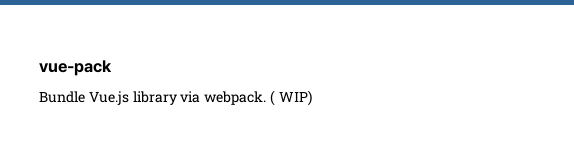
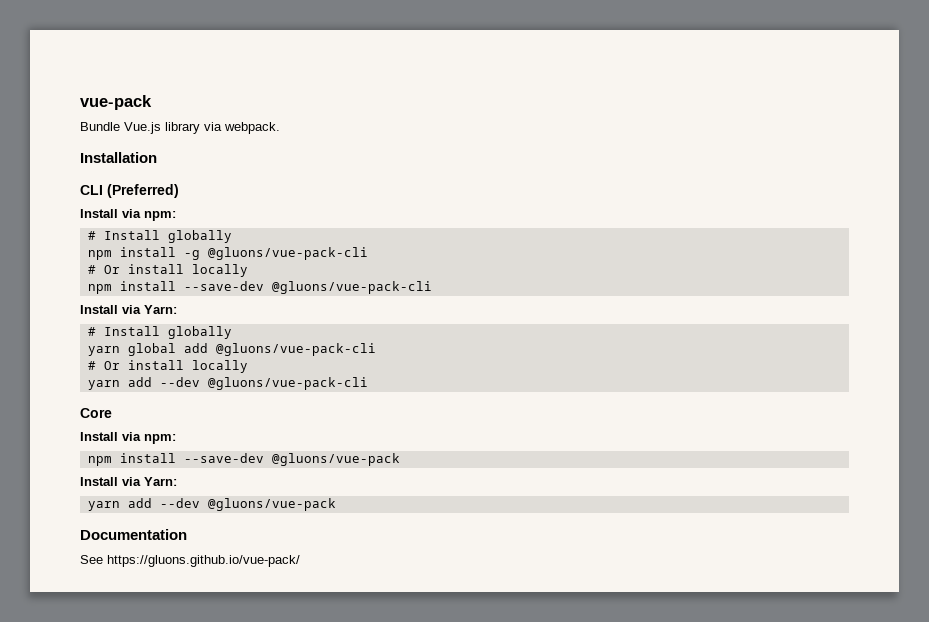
- Bundle Vue.js library via webpack. ( WIP)
+ Bundle Vue.js library via webpack.
+ Installation
+ CLI (Preferred)
+ Install via npm:
+ # Install globally
+ npm install -g @gluons/vue-pack-cli
+ # Or install locally
+ npm install --save-dev @gluons/vue-pack-cli
+ Install via Yarn:
+ # Install globally
+ yarn global add @gluons/vue-pack-cli
+ # Or install locally
+ yarn add --dev @gluons/vue-pack-cli
+ Core
+ Install via npm:
+ npm install --save-dev @gluons/vue-pack
+ Install via Yarn:
+ yarn add --dev @gluons/vue-pack
+ Documentation
+ See https://gluons.github.io/vue-pack/

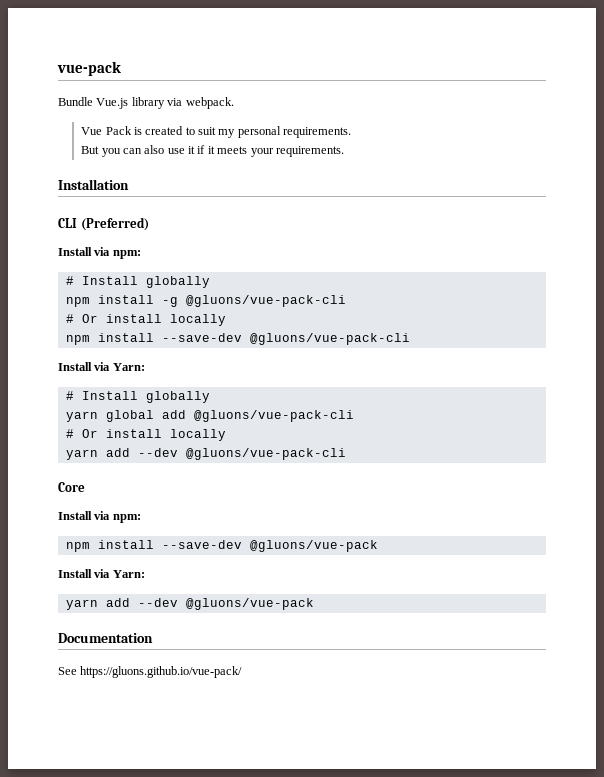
+ Vue Pack is created to suit my personal requirements.
+ But you can also use it if it meets your requirements.

